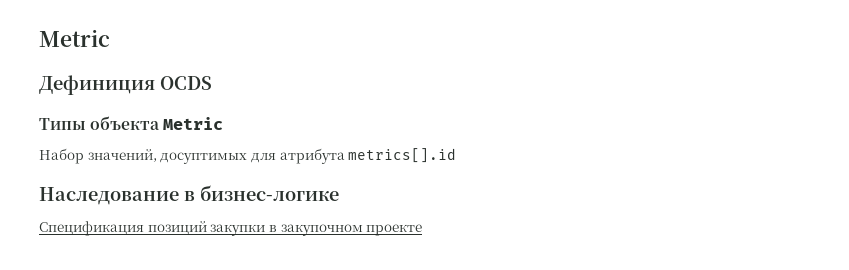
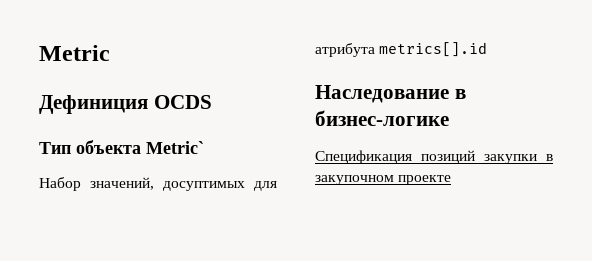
- Типы объекта Metric
+ Тип объекта Metric`

